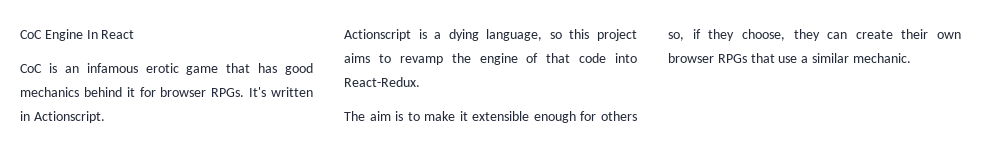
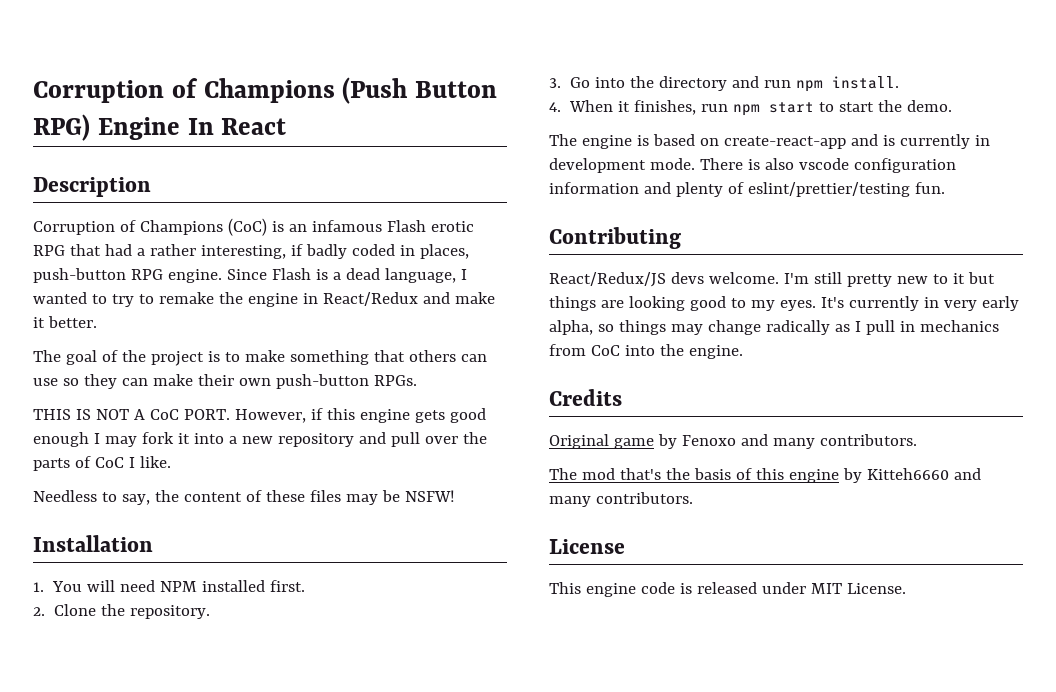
- CoC Engine In React
- CoC is an infamous erotic game that has good mechanics behind it for browser RPGs. It's written in Actionscript.
- Actionscript is a dying language, so this project aims to revamp the engine of that code into React-Redux.
- The aim is to make it extensible enough for others so, if they choose, they can create their own browser RPGs that use a similar mechanic.
+ Corruption of Champions (Push Button RPG) Engine In React
+ Description
+ Corruption of Champions (CoC) is an infamous Flash erotic RPG that had a rather interesting, if badly coded in places, push-button RPG engine. Since Flash is a dead language, I wanted to try to remake the engine in React/Redux and make it better.
+ The goal of the project is to make something that others can use so they can make their own push-button RPGs.
+ THIS IS NOT A CoC PORT. However, if this engine gets good enough I may fork it into a new repository and pull over the parts of CoC I like.
+ Needless to say, the content of these files may be NSFW!
+ Installation
+ 1. You will need NPM installed first.
+ 2. Clone the repository.
+ 3. Go into the directory and run npm install.
+ 4. When it finishes, run npm start to start the demo.
+ The engine is based on create-react-app and is currently in development mode. There is also vscode configuration information and plenty of eslint/prettier/testing fun.
+ Contributing
+ React/Redux/JS devs welcome. I'm still pretty new to it but things are looking good to my eyes. It's currently in very early alpha, so things may change radically as I pull in mechanics from CoC into the engine.
+ Credits
+ Original game by Fenoxo and many contributors.
+ The mod that's the basis of this engine by Kitteh6660 and many contributors.
+ License
+ This engine code is released under MIT License.

